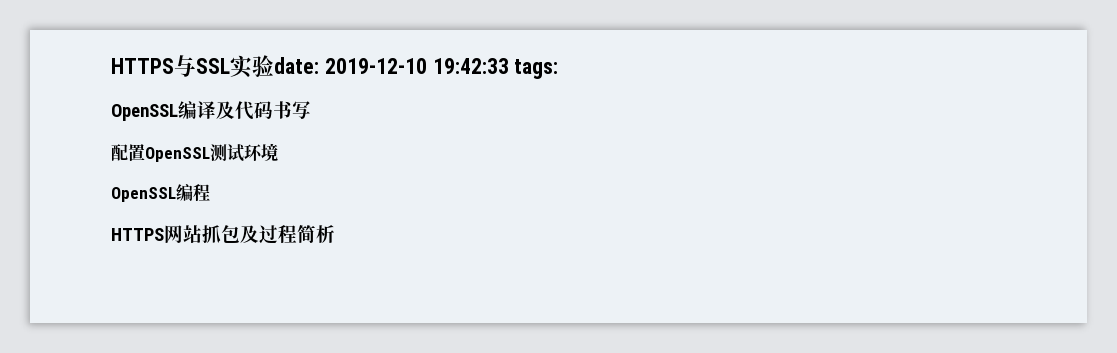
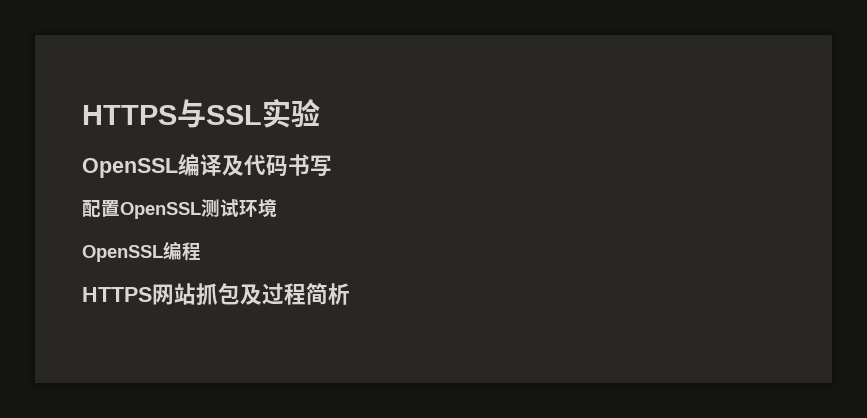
- HTTPS与SSL实验date: 2019-12-10 19:42:33 tags:
+ HTTPS与SSL实验

